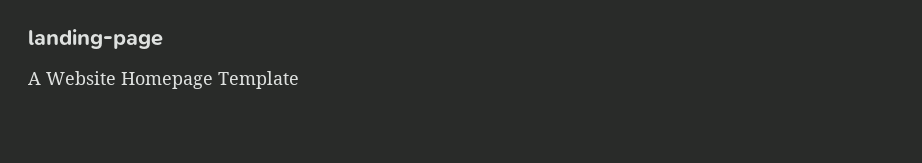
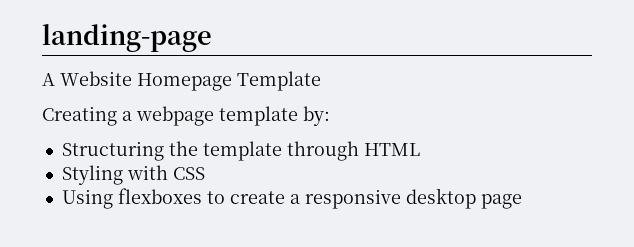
+ Creating a webpage template by:
+ Structuring the template through HTML
+ Styling with CSS
+ Using flexboxes to create a responsive desktop page

